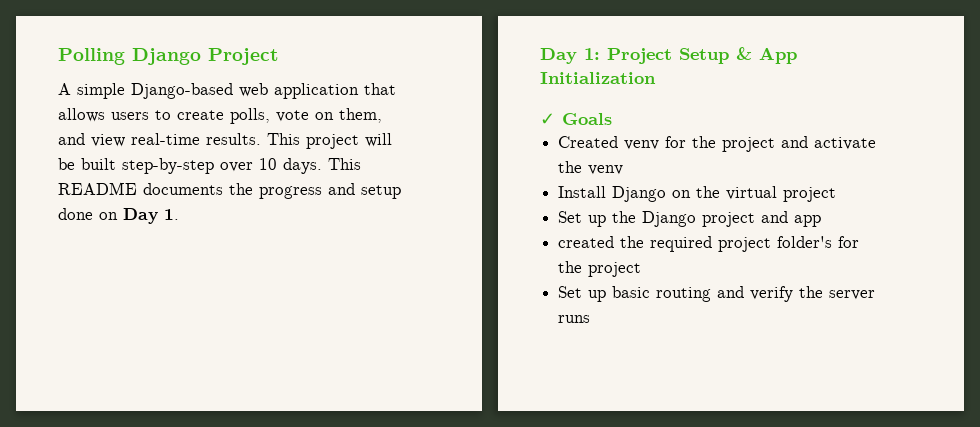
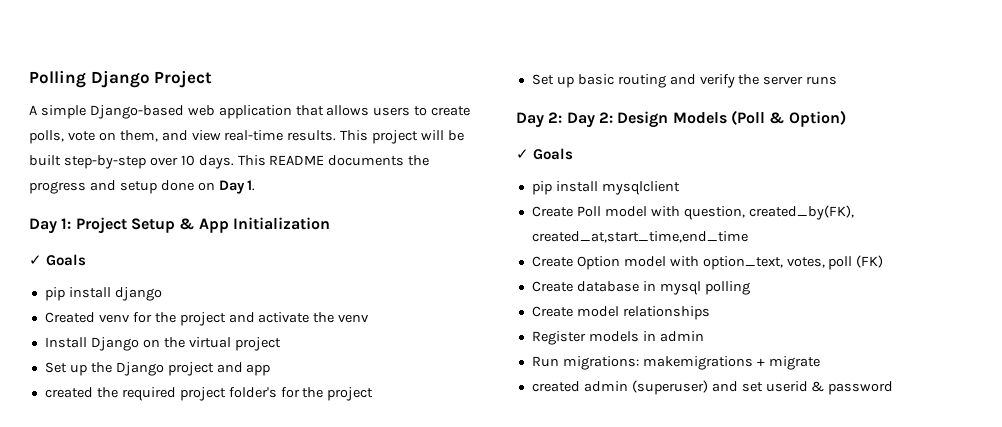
+ pip install django
+ Day 2: Day 2: Design Models (Poll & Option)
+ ✓ Goals
+ pip install mysqlclient
+ Create Poll model with question, created_by(FK), created_at,start_time,end_time
+ Create Option model with option_text, votes, poll (FK)
+ Create database in mysql polling
+ Create model relationships
+ Register models in admin
+ Run migrations: makemigrations + migrate
+ created admin (superuser) and set userid & password

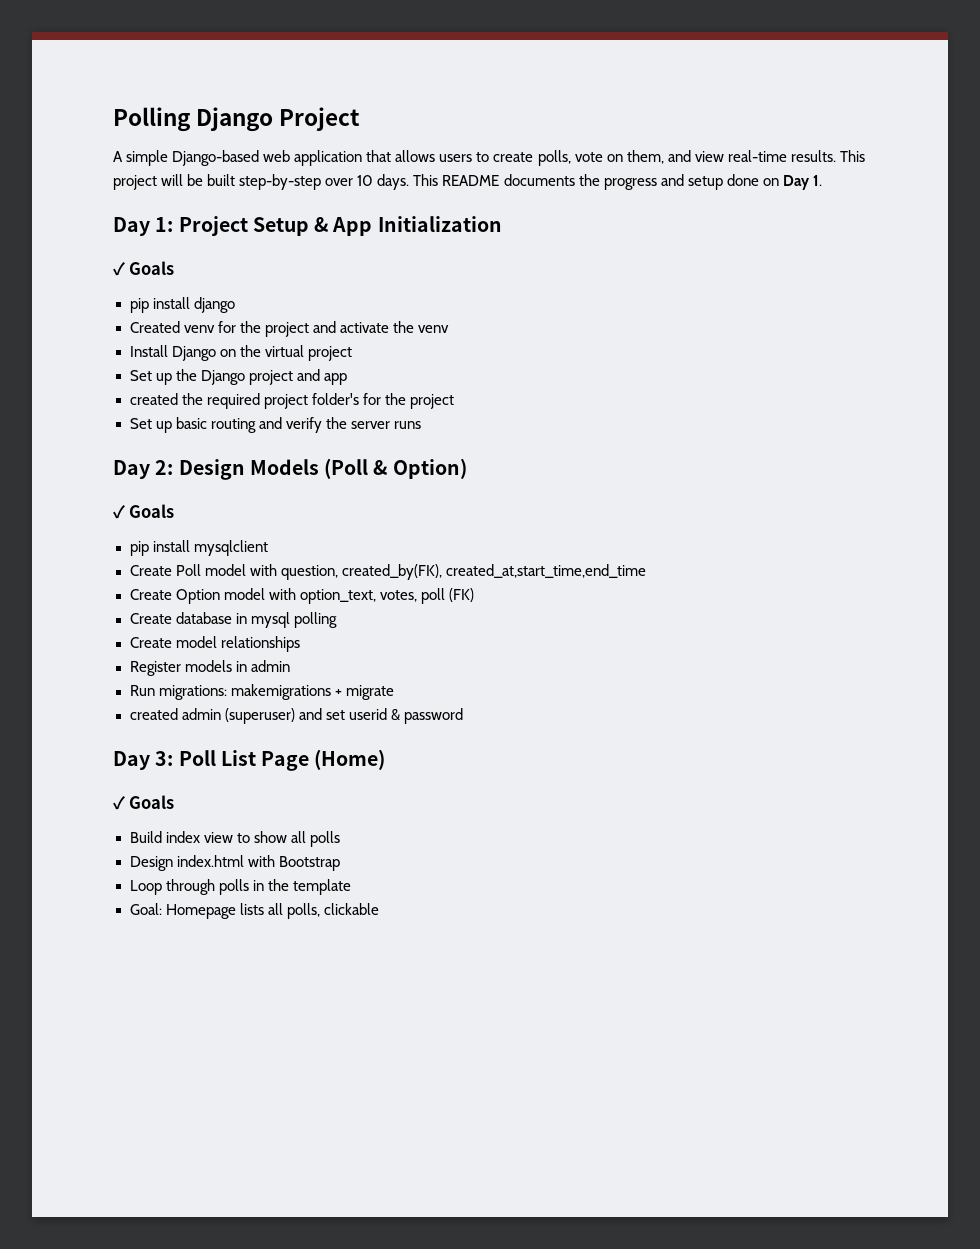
- Day 2: Day 2: Design Models (Poll & Option)
+ Day 2: Design Models (Poll & Option)
+ Day 3: Poll List Page (Home)
+ ✓ Goals
+ Build index view to show all polls
+ Design index.html with Bootstrap
+ Loop through polls in the template
+ Goal: Homepage lists all polls, clickable

